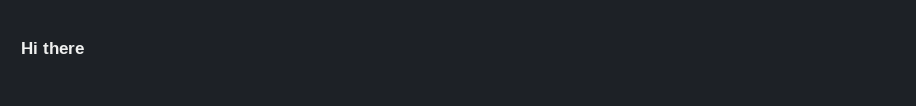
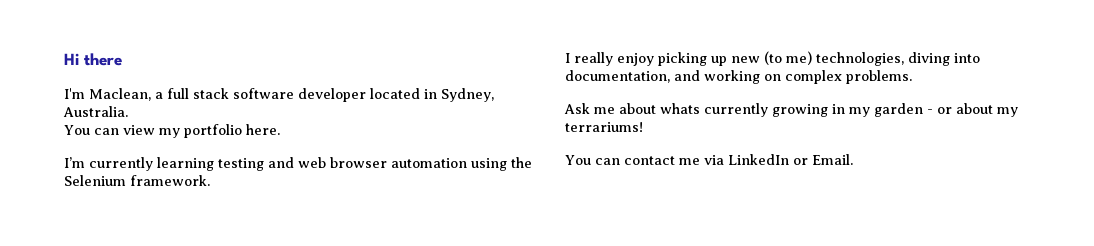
+ I'm Maclean, a full stack software developer located in Sydney, Australia.
+ You can view my portfolio here.
+ I’m currently learning testing and web browser automation using the Selenium framework.
+ I really enjoy picking up new (to me) technologies, diving into documentation, and working on complex problems.
+ Ask me about whats currently growing in my garden - or about my terrariums!
+ You can contact me via LinkedIn or Email.

